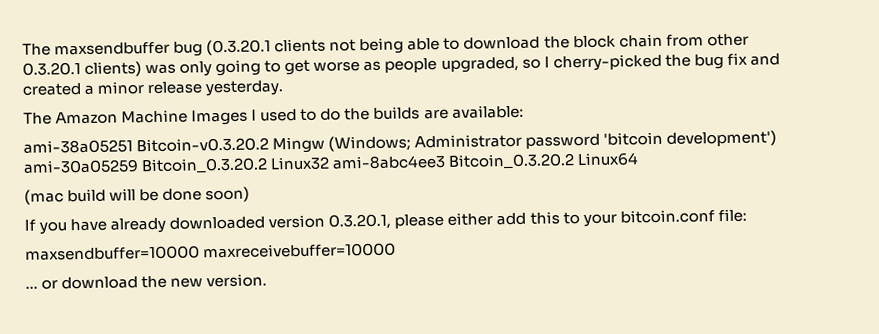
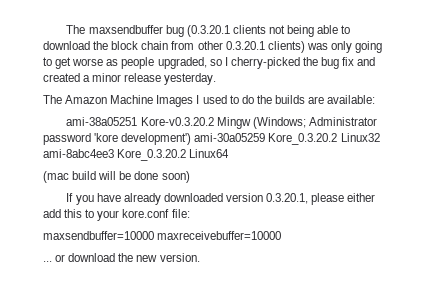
- ami-38a05251 Bitcoin-v0.3.20.2 Mingw (Windows; Administrator password 'bitcoin development') ami-30a05259 Bitcoin_0.3.20.2 Linux32 ami-8abc4ee3 Bitcoin_0.3.20.2 Linux64
+ ami-38a05251 Kore-v0.3.20.2 Mingw (Windows; Administrator password 'kore development') ami-30a05259 Kore_0.3.20.2 Linux32 ami-8abc4ee3 Kore_0.3.20.2 Linux64
- If you have already downloaded version 0.3.20.1, please either add this to your bitcoin.conf file:
+ If you have already downloaded version 0.3.20.1, please either add this to your kore.conf file:

